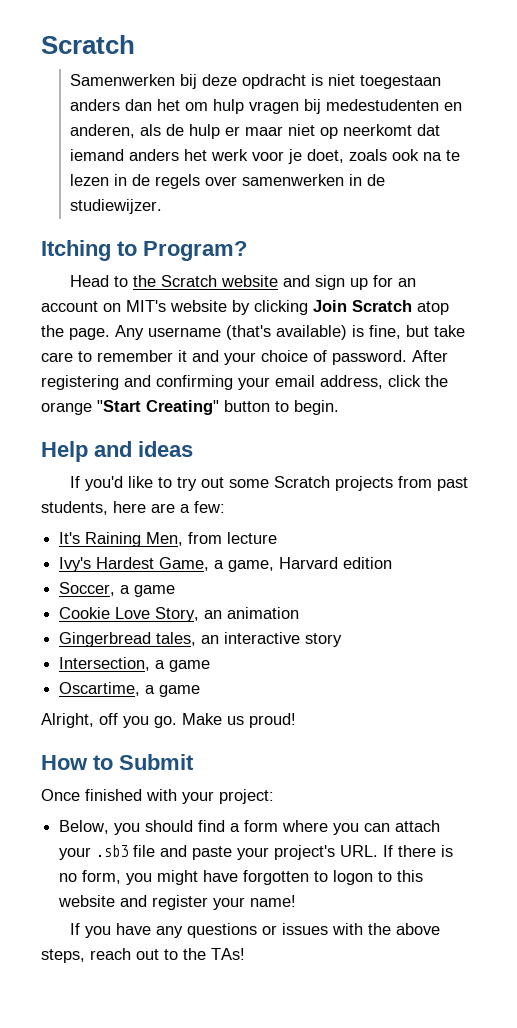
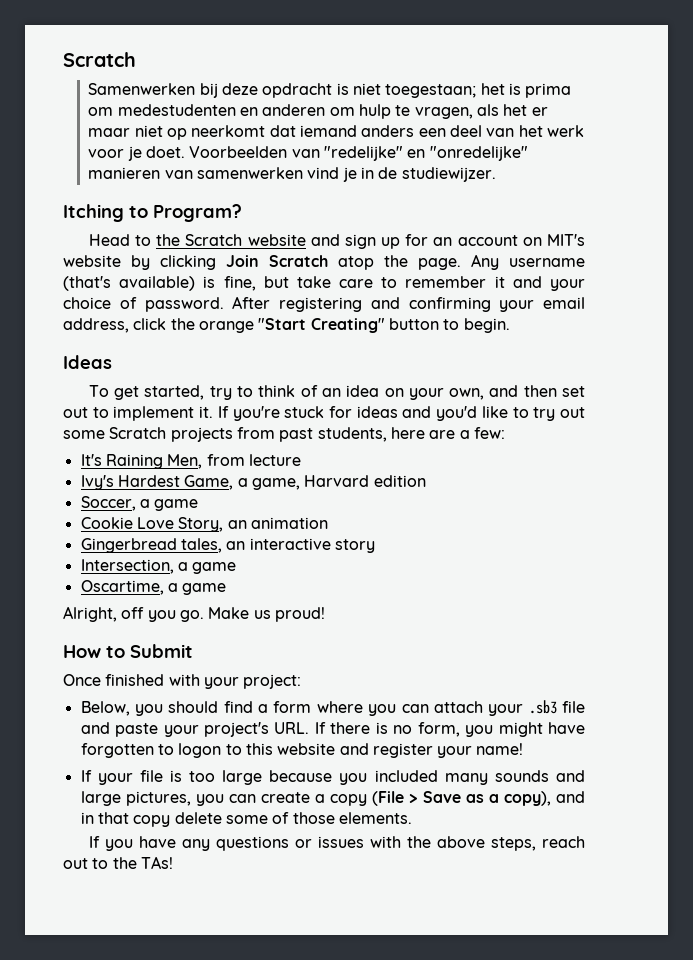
- Samenwerken bij deze opdracht is niet toegestaan anders dan het om hulp vragen bij medestudenten en anderen, als de hulp er maar niet op neerkomt dat iemand anders het werk voor je doet, zoals ook na te lezen in de regels over samenwerken in de studiewijzer.
+ Samenwerken bij deze opdracht is niet toegestaan; het is prima om medestudenten en anderen om hulp te vragen, als het er maar niet op neerkomt dat iemand anders een deel van het werk voor je doet. Voorbeelden van "redelijke" en "onredelijke" manieren van samenwerken vind je in de studiewijzer.
- Help and ideas
- If you'd like to try out some Scratch projects from past students, here are a few:
+ Ideas
+ To get started, try to think of an idea on your own, and then set out to implement it. If you're stuck for ideas and you'd like to try out some Scratch projects from past students, here are a few:
+ If your file is too large because you included many sounds and large pictures, you can create a copy (File > Save as a copy), and in that copy delete some of those elements.

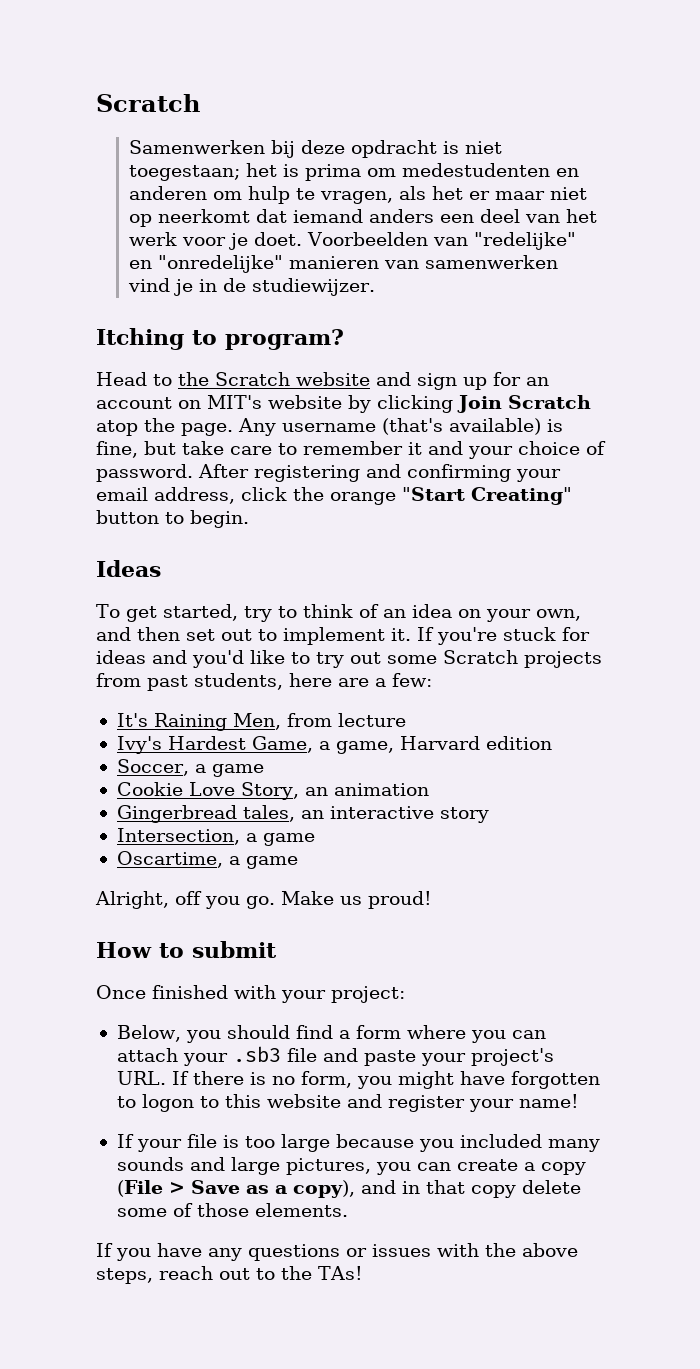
- Itching to Program?
+ Itching to program?
- How to Submit
+ How to submit

